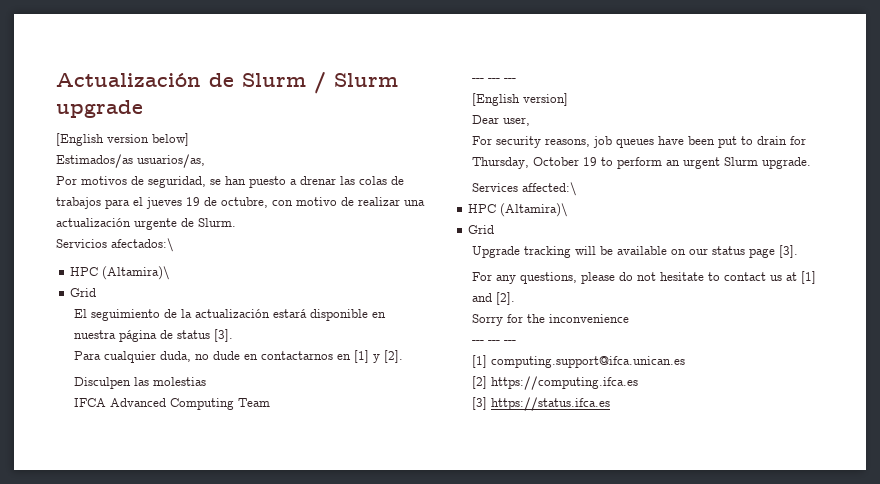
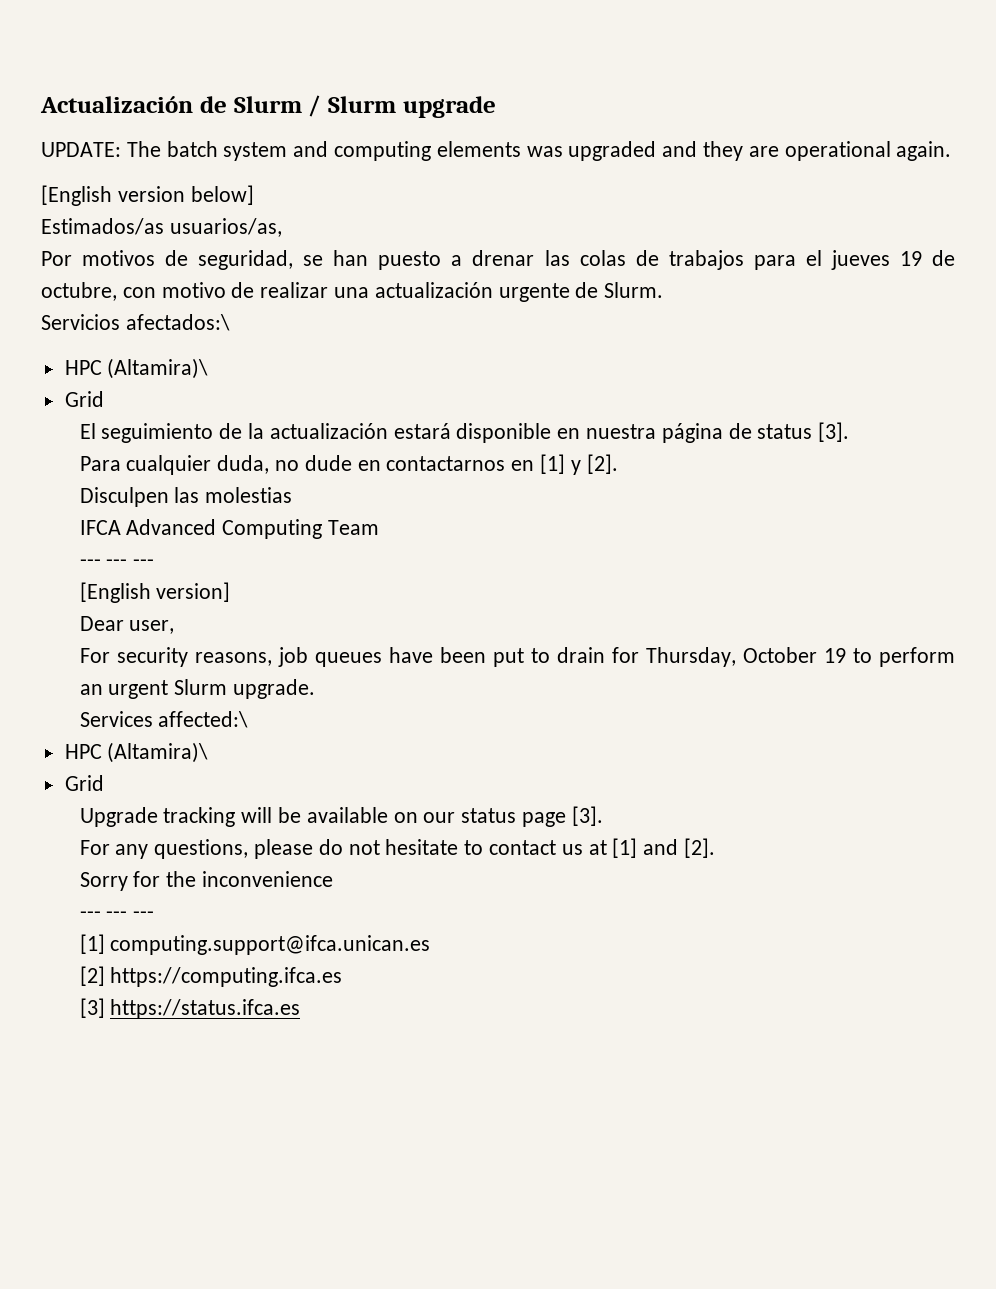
+ UPDATE: The batch system and computing elements was upgraded and they are operational again.

